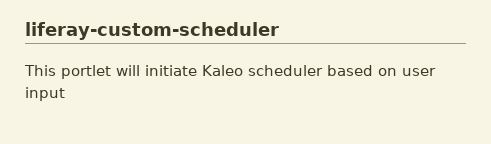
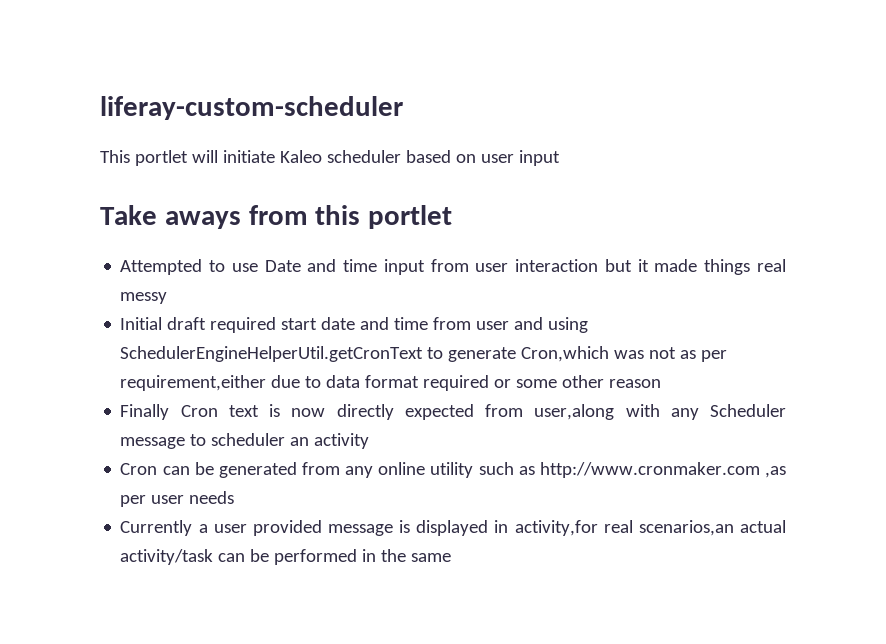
+ Take aways from this portlet
+ Attempted to use Date and time input from user interaction but it made things real messy
+ Initial draft required start date and time from user and using SchedulerEngineHelperUtil.getCronText to generate Cron,which was not as per requirement,either due to data format required or some other reason
+ Finally Cron text is now directly expected from user,along with any Scheduler message to scheduler an activity
+ Cron can be generated from any online utility such as http://www.cronmaker.com ,as per user needs
+ Currently a user provided message is displayed in activity,for real scenarios,an actual activity/task can be performed in the same

